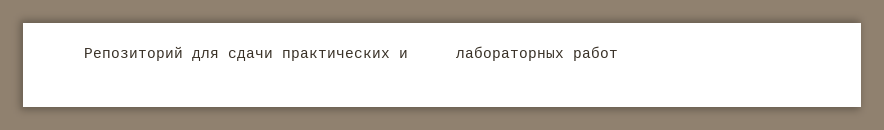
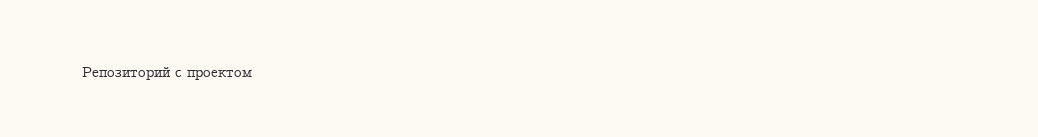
- Репозиторий для сдачи практических и лабораторных работ
+ Репозиторий с проектом

